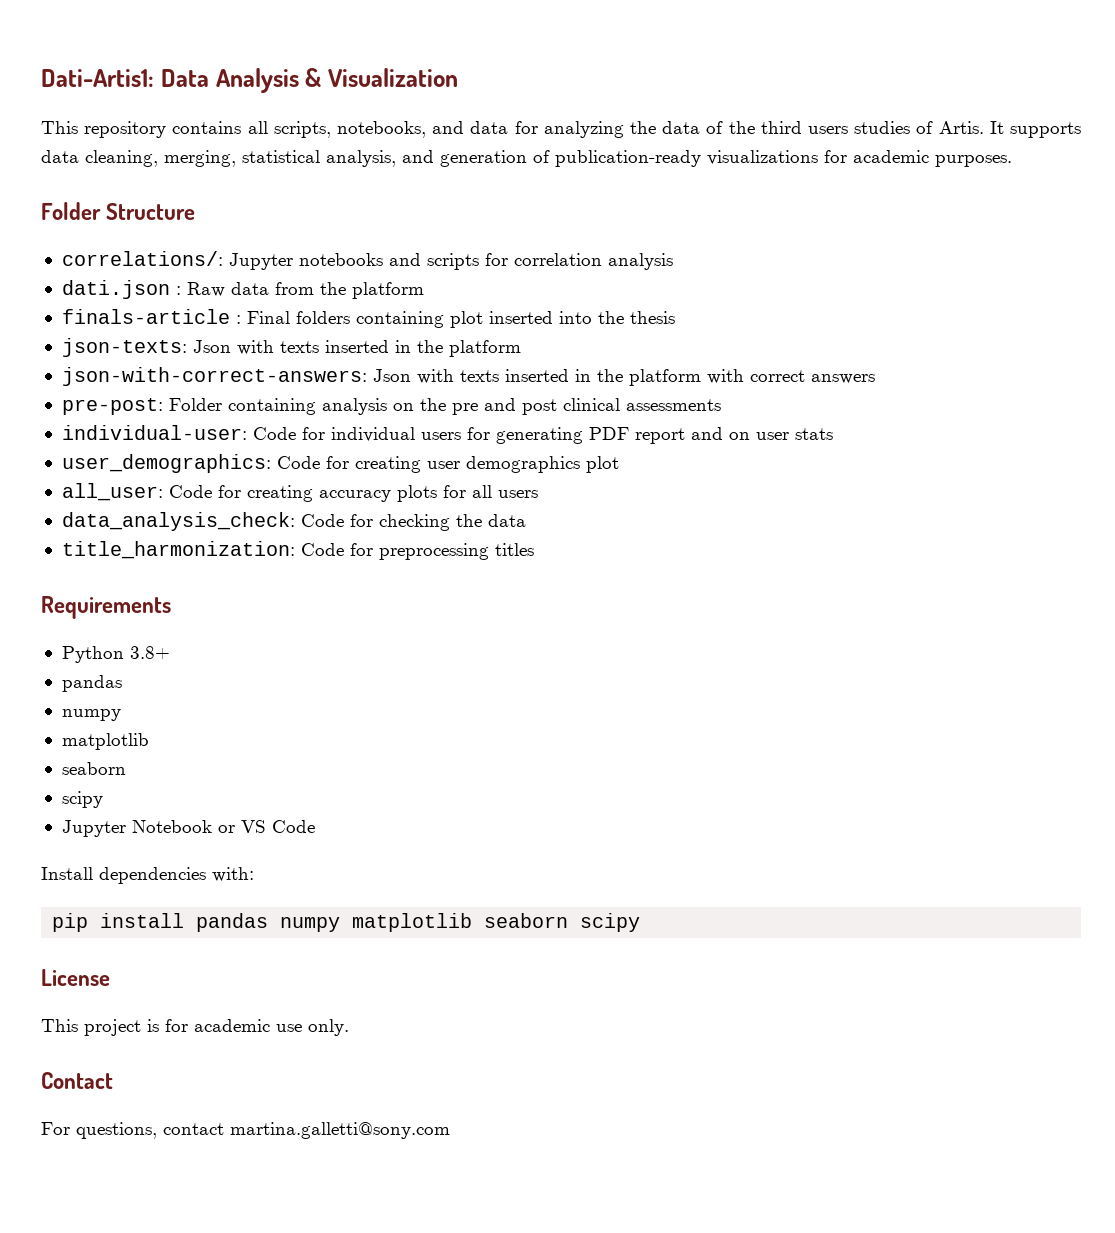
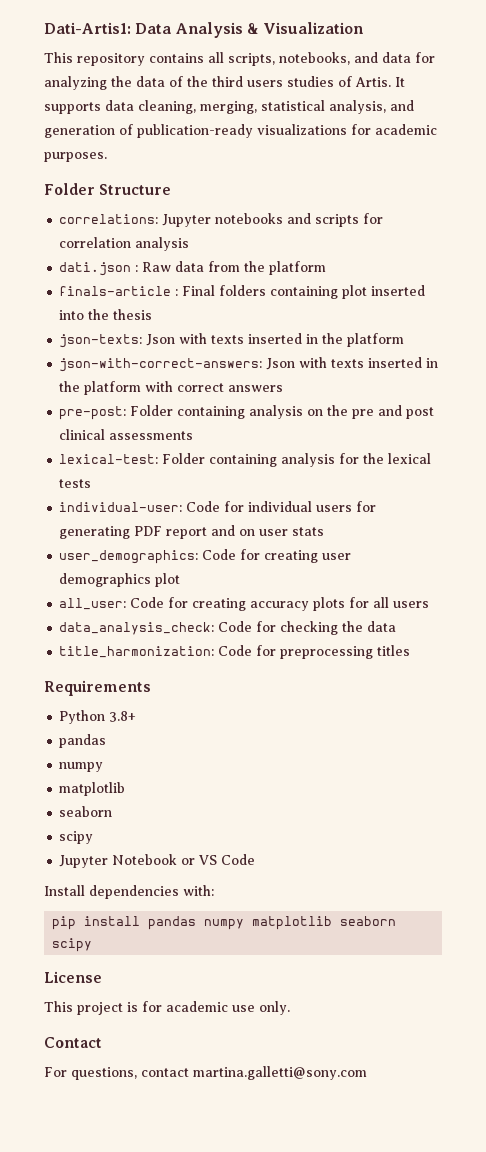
- correlations/: Jupyter notebooks and scripts for correlation analysis
+ correlations: Jupyter notebooks and scripts for correlation analysis
+ lexical-test: Folder containing analysis for the lexical tests

